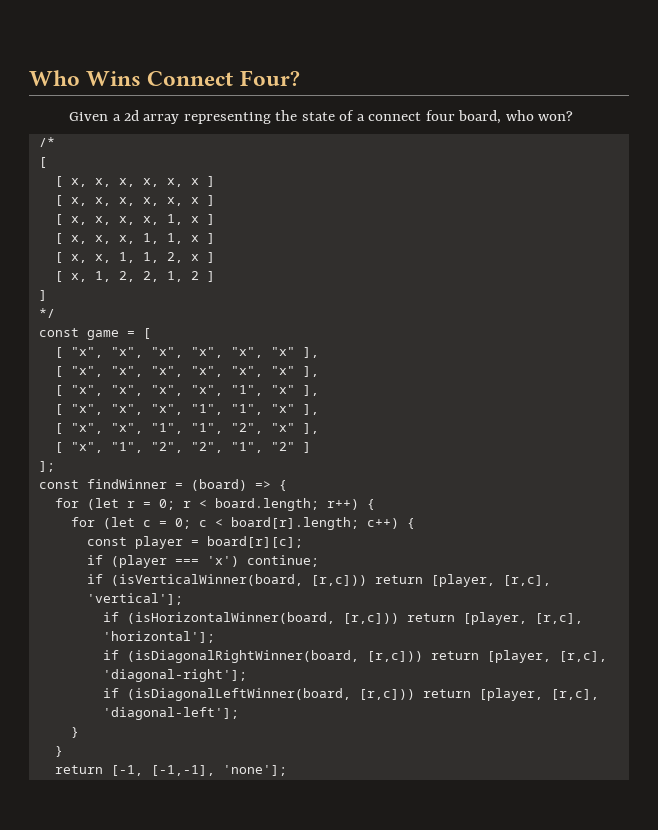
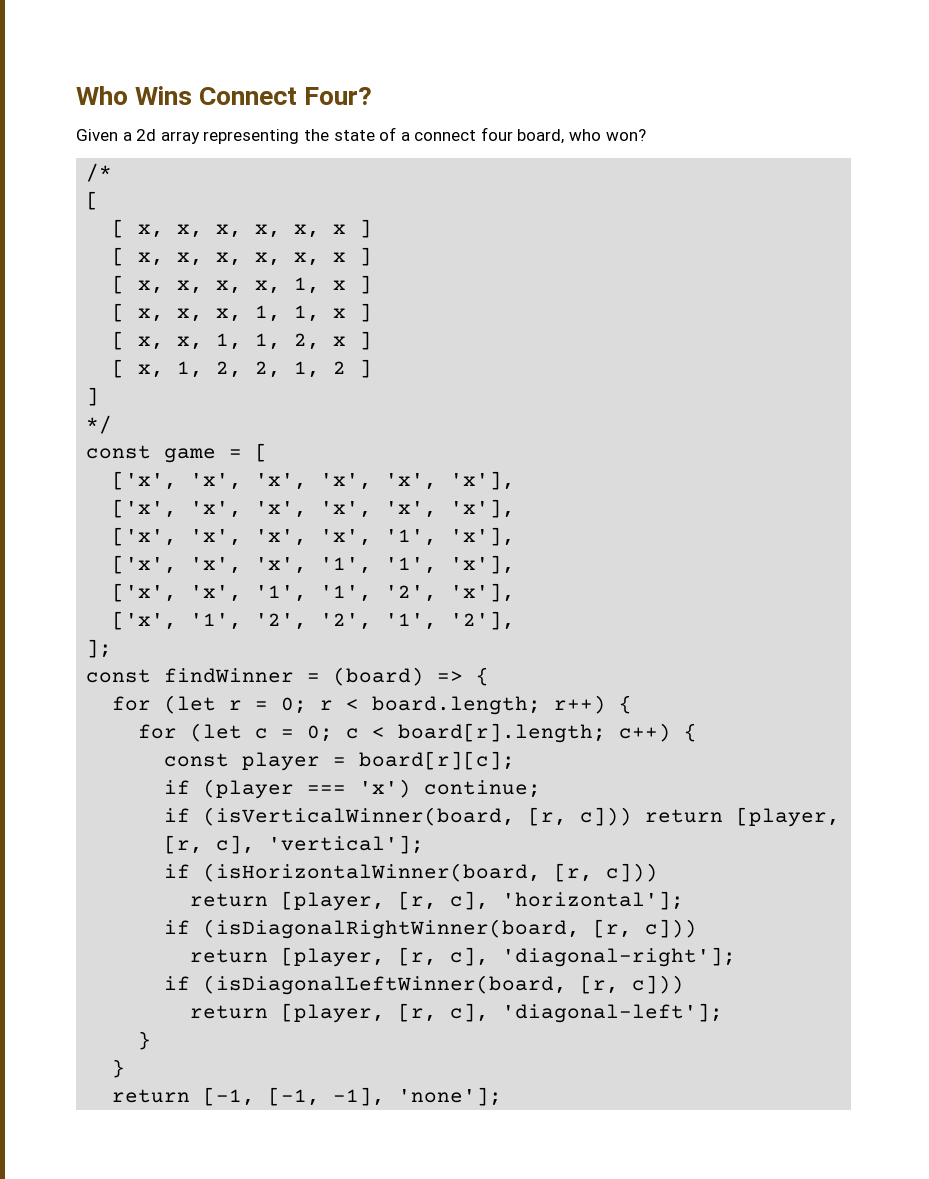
  const game = [
- [ "x", "x", "x", "x", "x", "x" ],
- [ "x", "x", "x", "x", "x", "x" ],
- [ "x", "x", "x", "x", "1", "x" ],
- [ "x", "x", "x", "1", "1", "x" ],
- [ "x", "x", "1", "1", "2", "x" ],
- [ "x", "1", "2", "2", "1", "2" ]
+ ['x', 'x', 'x', 'x', 'x', 'x'],
+ ['x', 'x', 'x', 'x', 'x', 'x'],
+ ['x', 'x', 'x', 'x', '1', 'x'],
+ ['x', 'x', 'x', '1', '1', 'x'],
+ ['x', 'x', '1', '1', '2', 'x'],
+ ['x', '1', '2', '2', '1', '2'],
- if (isVerticalWinner(board, [r,c])) return [player, [r,c], 'vertical'];
- if (isHorizontalWinner(board, [r,c])) return [player, [r,c], 'horizontal'];
- if (isDiagonalRightWinner(board, [r,c])) return [player, [r,c], 'diagonal-right'];
- if (isDiagonalLeftWinner(board, [r,c])) return [player, [r,c], 'diagonal-left'];
+ if (isVerticalWinner(board, [r, c])) return [player, [r, c], 'vertical'];
+ if (isHorizontalWinner(board, [r, c]))
+ return [player, [r, c], 'horizontal'];
+ if (isDiagonalRightWinner(board, [r, c]))
+ return [player, [r, c], 'diagonal-right'];
+ if (isDiagonalLeftWinner(board, [r, c]))
+ return [player, [r, c], 'diagonal-left'];
- return [-1, [-1,-1], 'none'];
+ return [-1, [-1, -1], 'none'];

